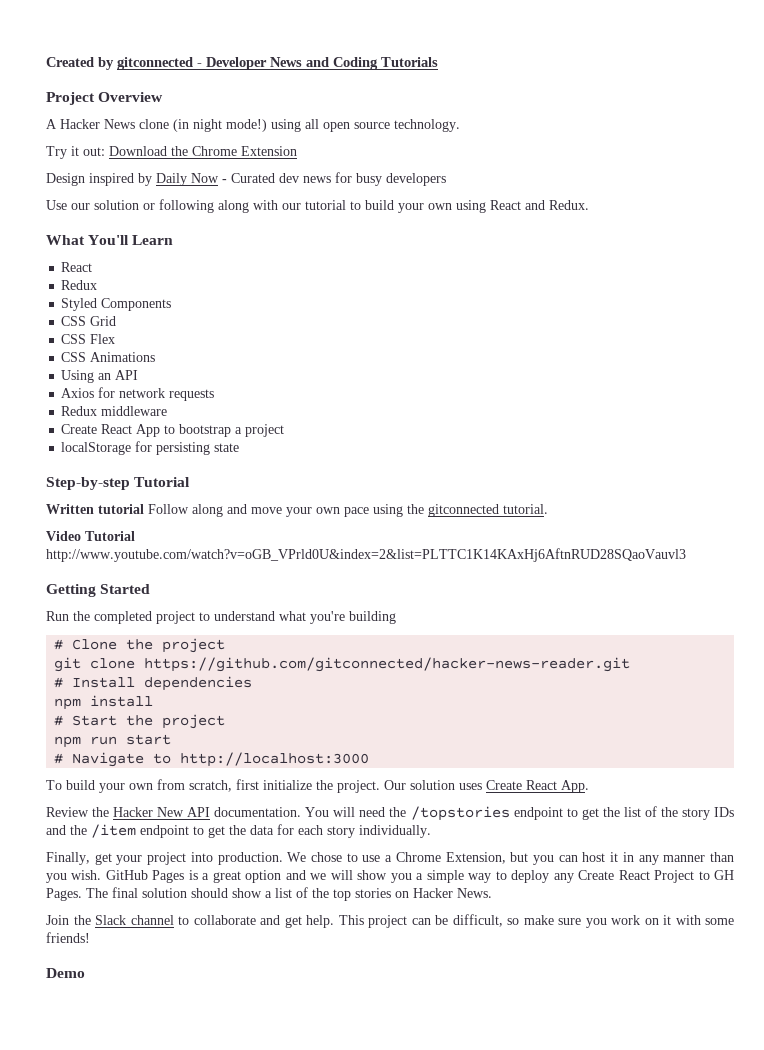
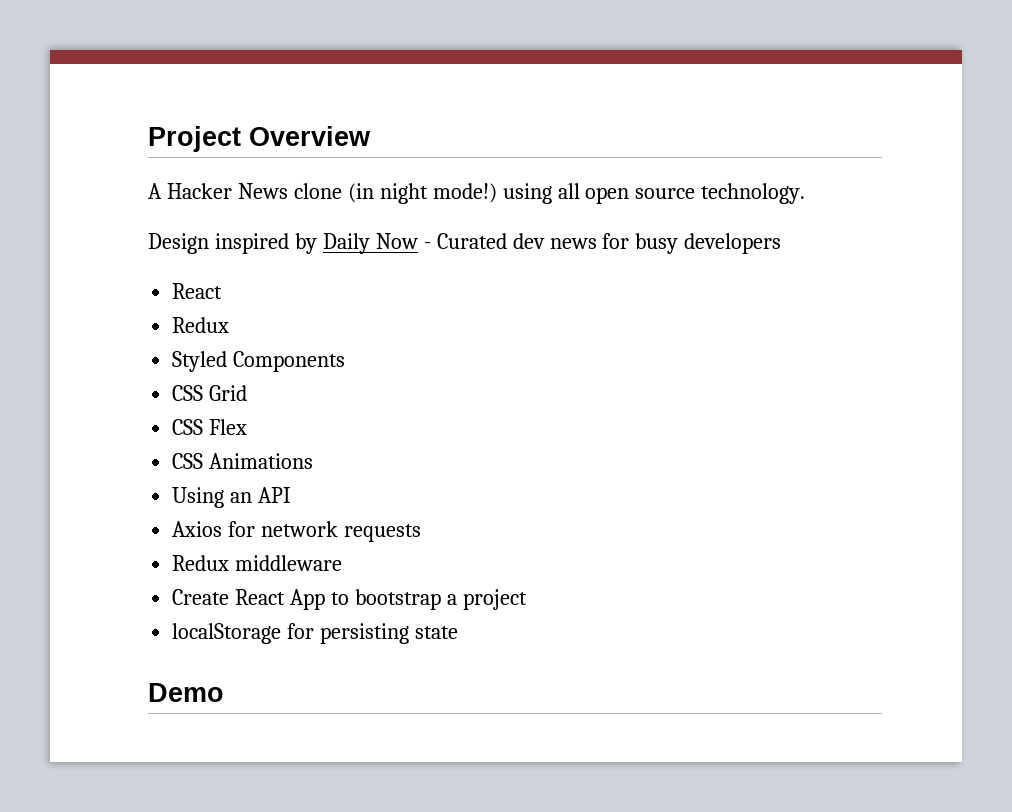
- Created by gitconnected - Developer News and Coding Tutorials
- Try it out: Download the Chrome Extension
- Use our solution or following along with our tutorial to build your own using React and Redux.
- What You'll Learn
- Step-by-step Tutorial
- Written tutorial Follow along and move your own pace using the gitconnected tutorial.
- Video Tutorial http://www.youtube.com/watch?v=oGB_VPrld0U&index=2&list=PLTTC1K14KAxHj6AftnRUD28SQaoVauvl3
- Getting Started
- Run the completed project to understand what you're building
- # Clone the project
- git clone https://github.com/gitconnected/hacker-news-reader.git
- # Install dependencies
- npm install
- # Start the project
- npm run start
- # Navigate to http://localhost:3000
- To build your own from scratch, first initialize the project. Our solution uses Create React App.
- Review the Hacker New API documentation. You will need the /topstories endpoint to get the list of the story IDs and the /item endpoint to get the data for each story individually.
- Finally, get your project into production. We chose to use a Chrome Extension, but you can host it in any manner than you wish. GitHub Pages is a great option and we will show you a simple way to deploy any Create React Project to GH Pages. The final solution should show a list of the top stories on Hacker News.
- Join the Slack channel to collaborate and get help. This project can be difficult, so make sure you work on it with some friends!

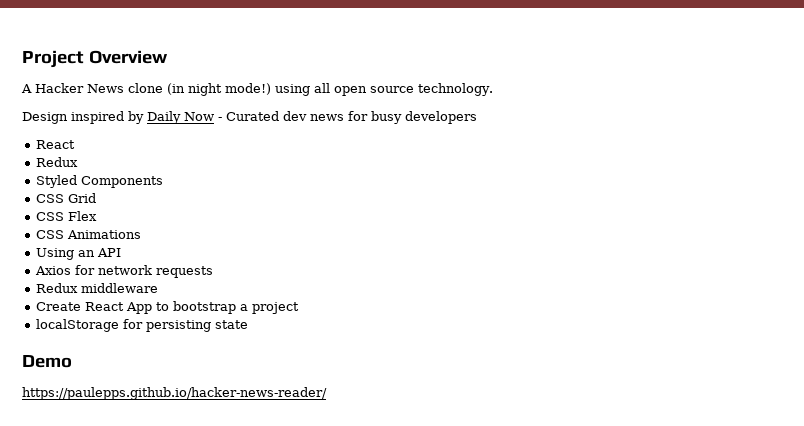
+ https://paulepps.github.io/hacker-news-reader/

